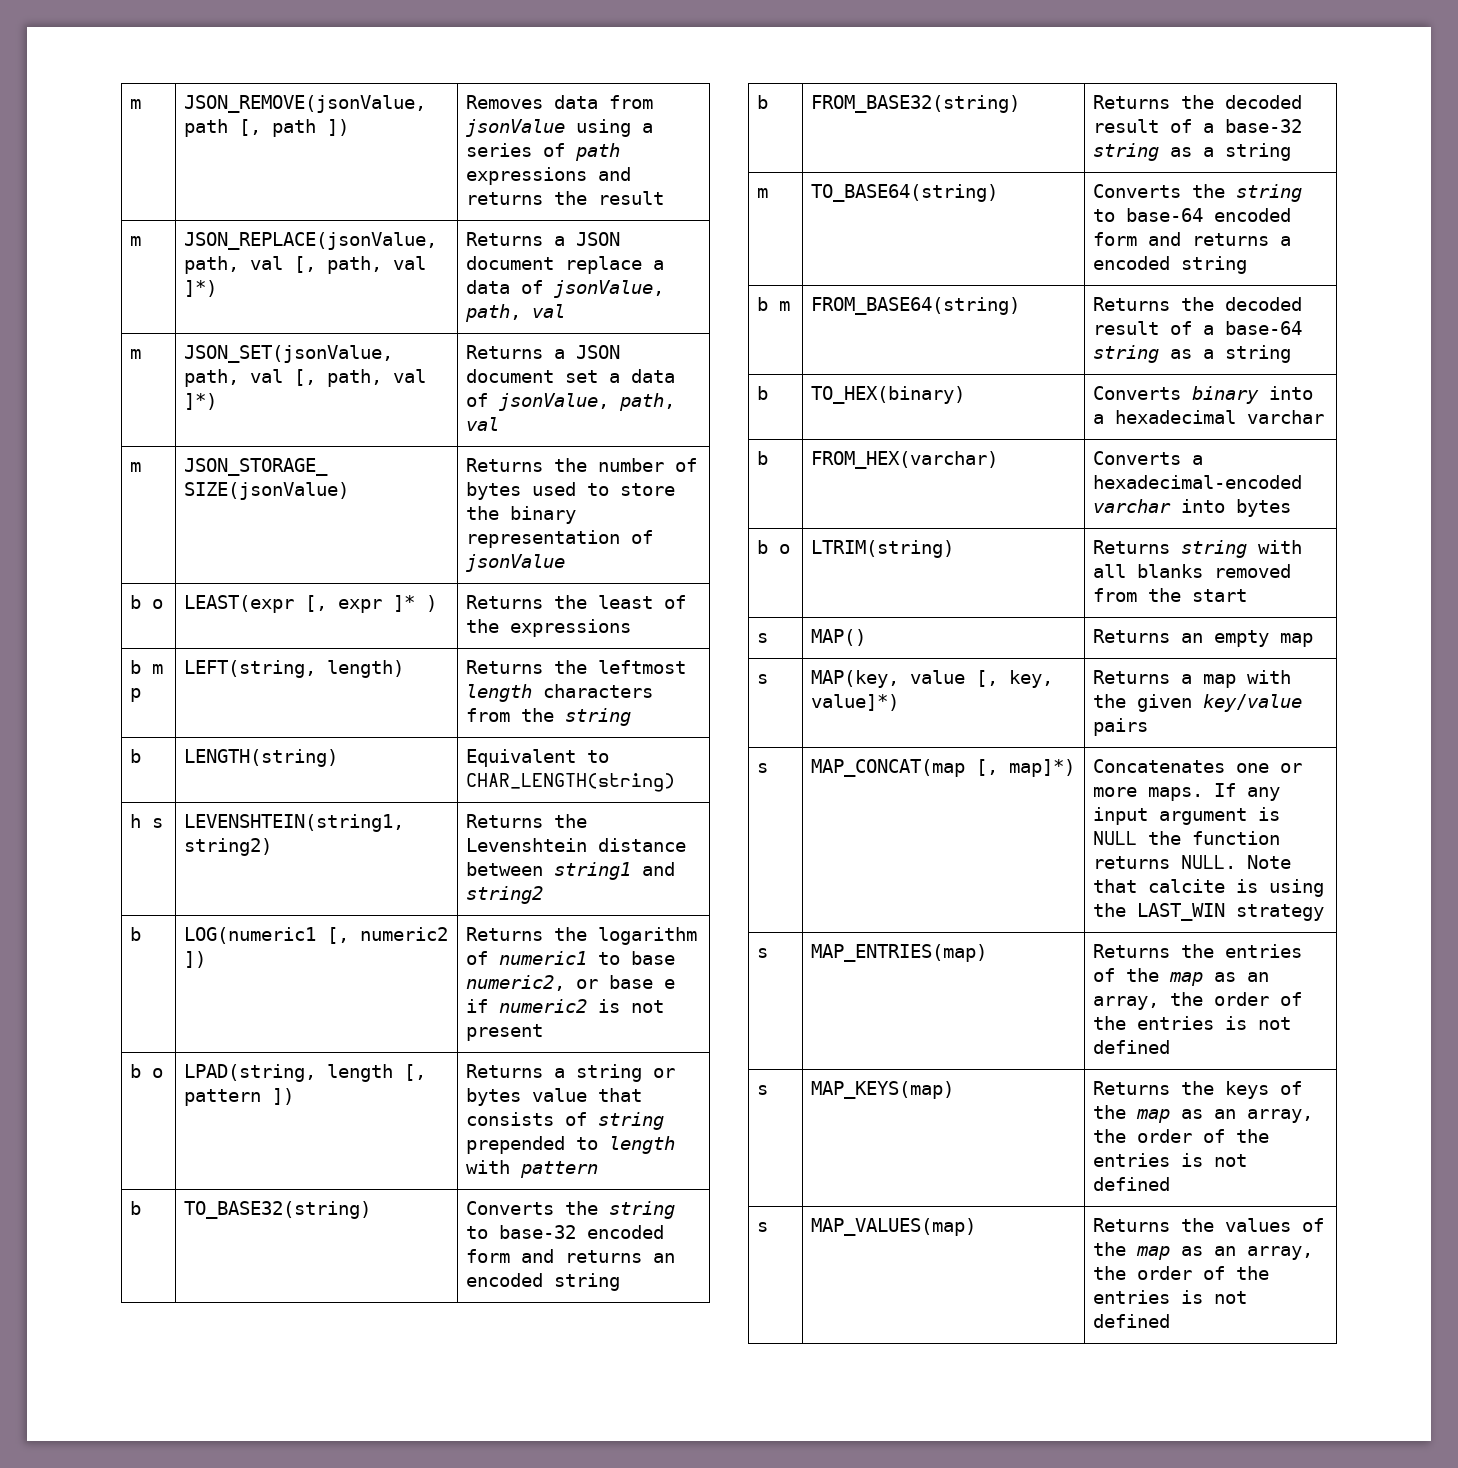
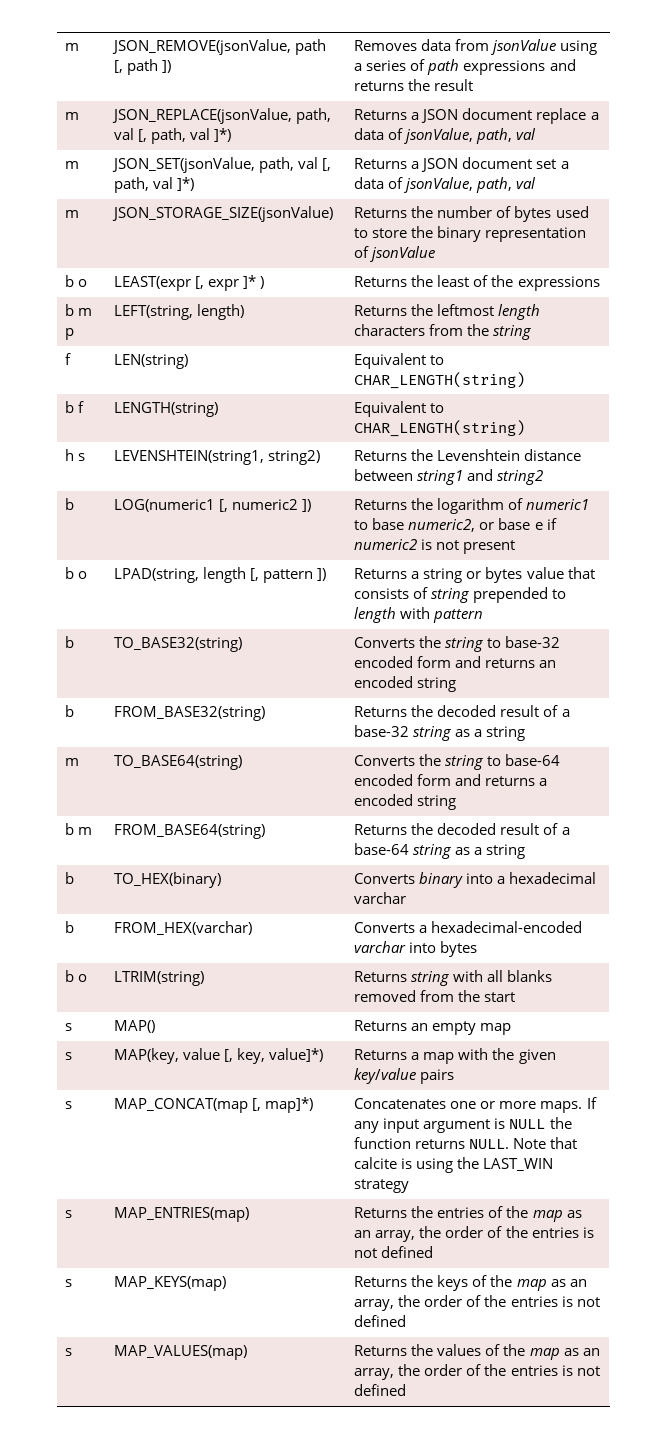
- b | LENGTH(string) | Equivalent to CHAR_LENGTH(string)
+ f | LEN(string) | Equivalent to CHAR_LENGTH(string)
+ b f | LENGTH(string) | Equivalent to CHAR_LENGTH(string)

